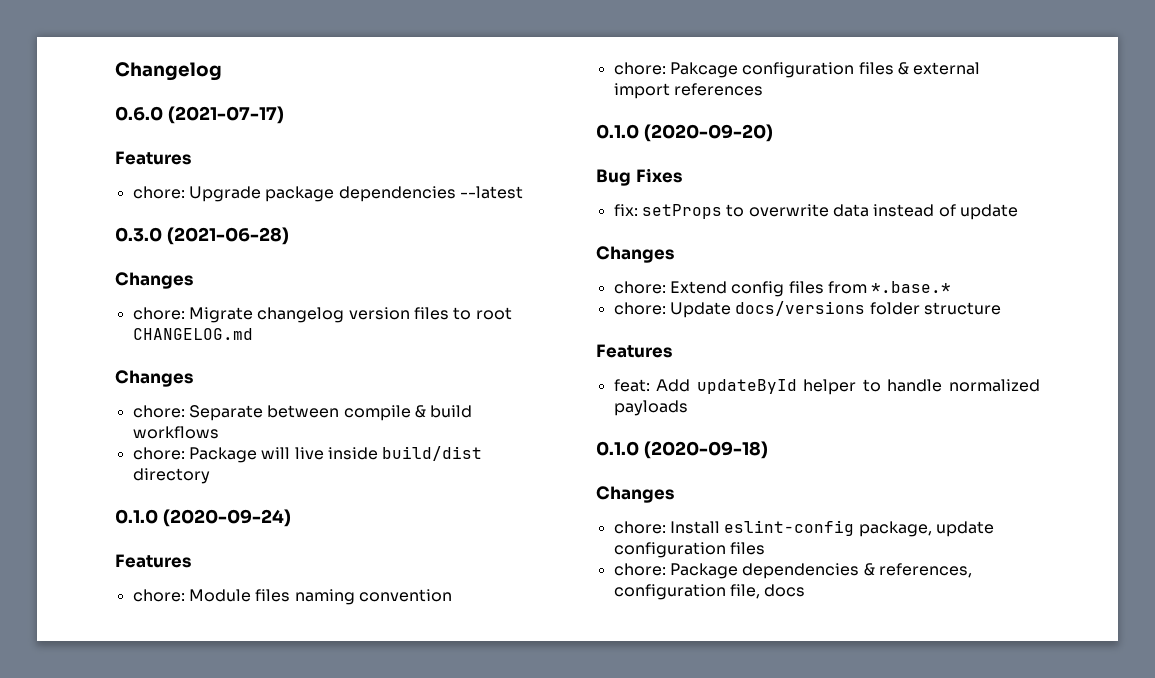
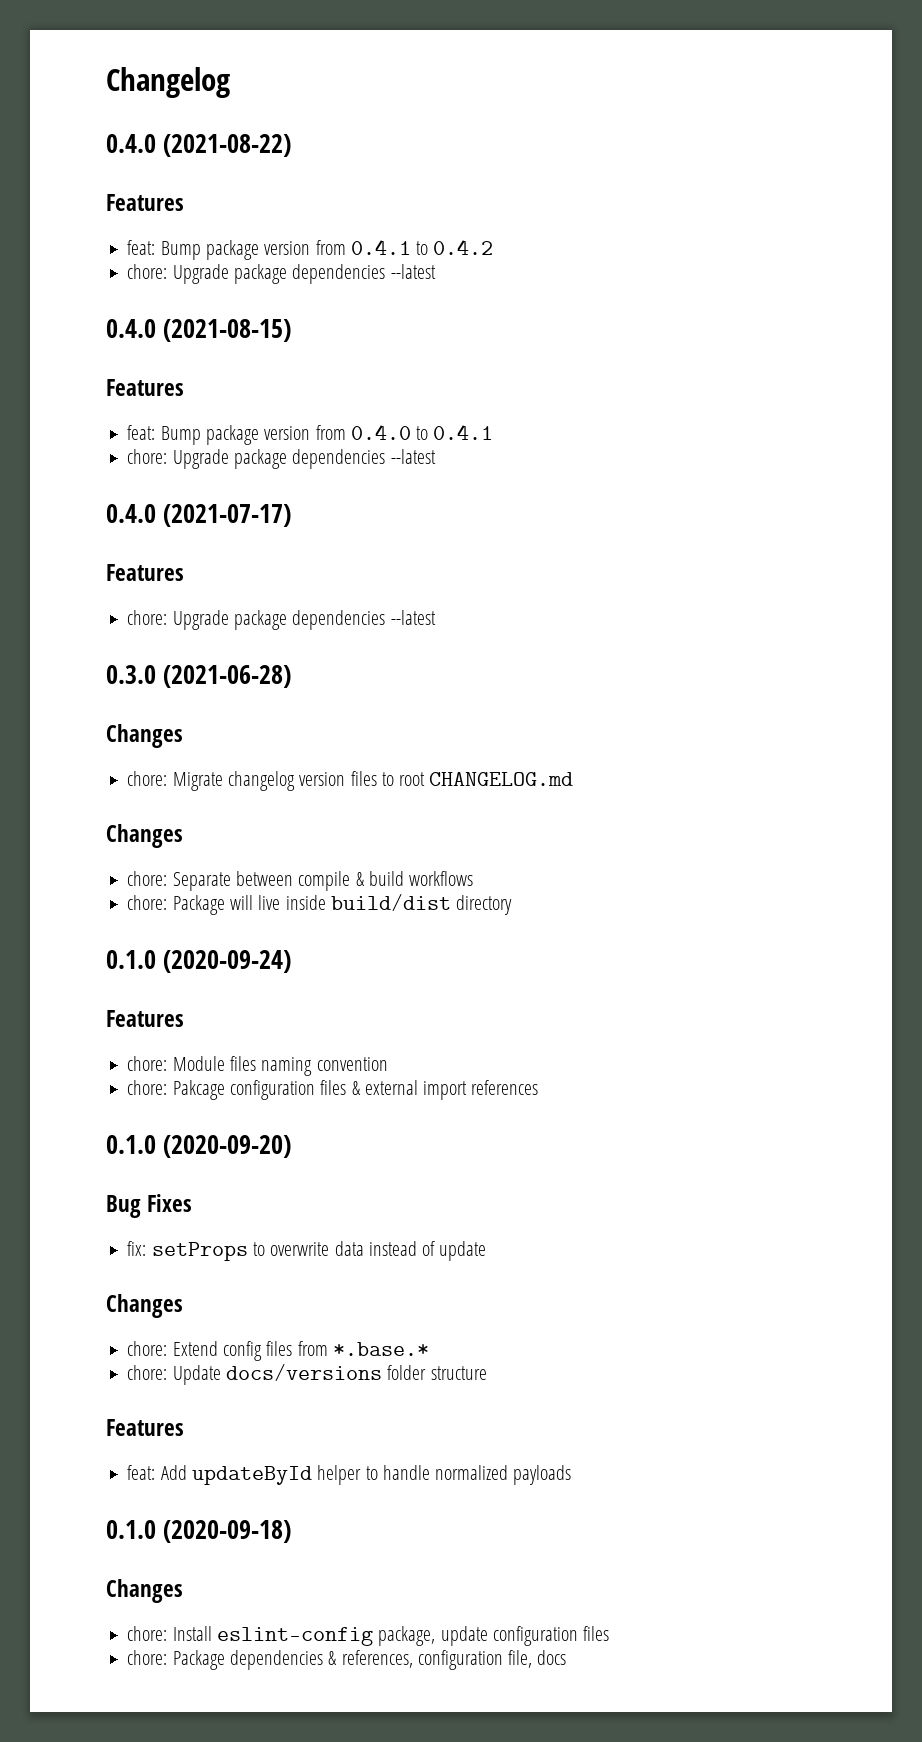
- 0.6.0 (2021-07-17)
+ 0.4.0 (2021-08-22)
+ Features
+ feat: Bump package version from 0.4.1 to 0.4.2
+ chore: Upgrade package dependencies --latest
+ 0.4.0 (2021-08-15)
+ Features
+ feat: Bump package version from 0.4.0 to 0.4.1
+ chore: Upgrade package dependencies --latest
+ 0.4.0 (2021-07-17)

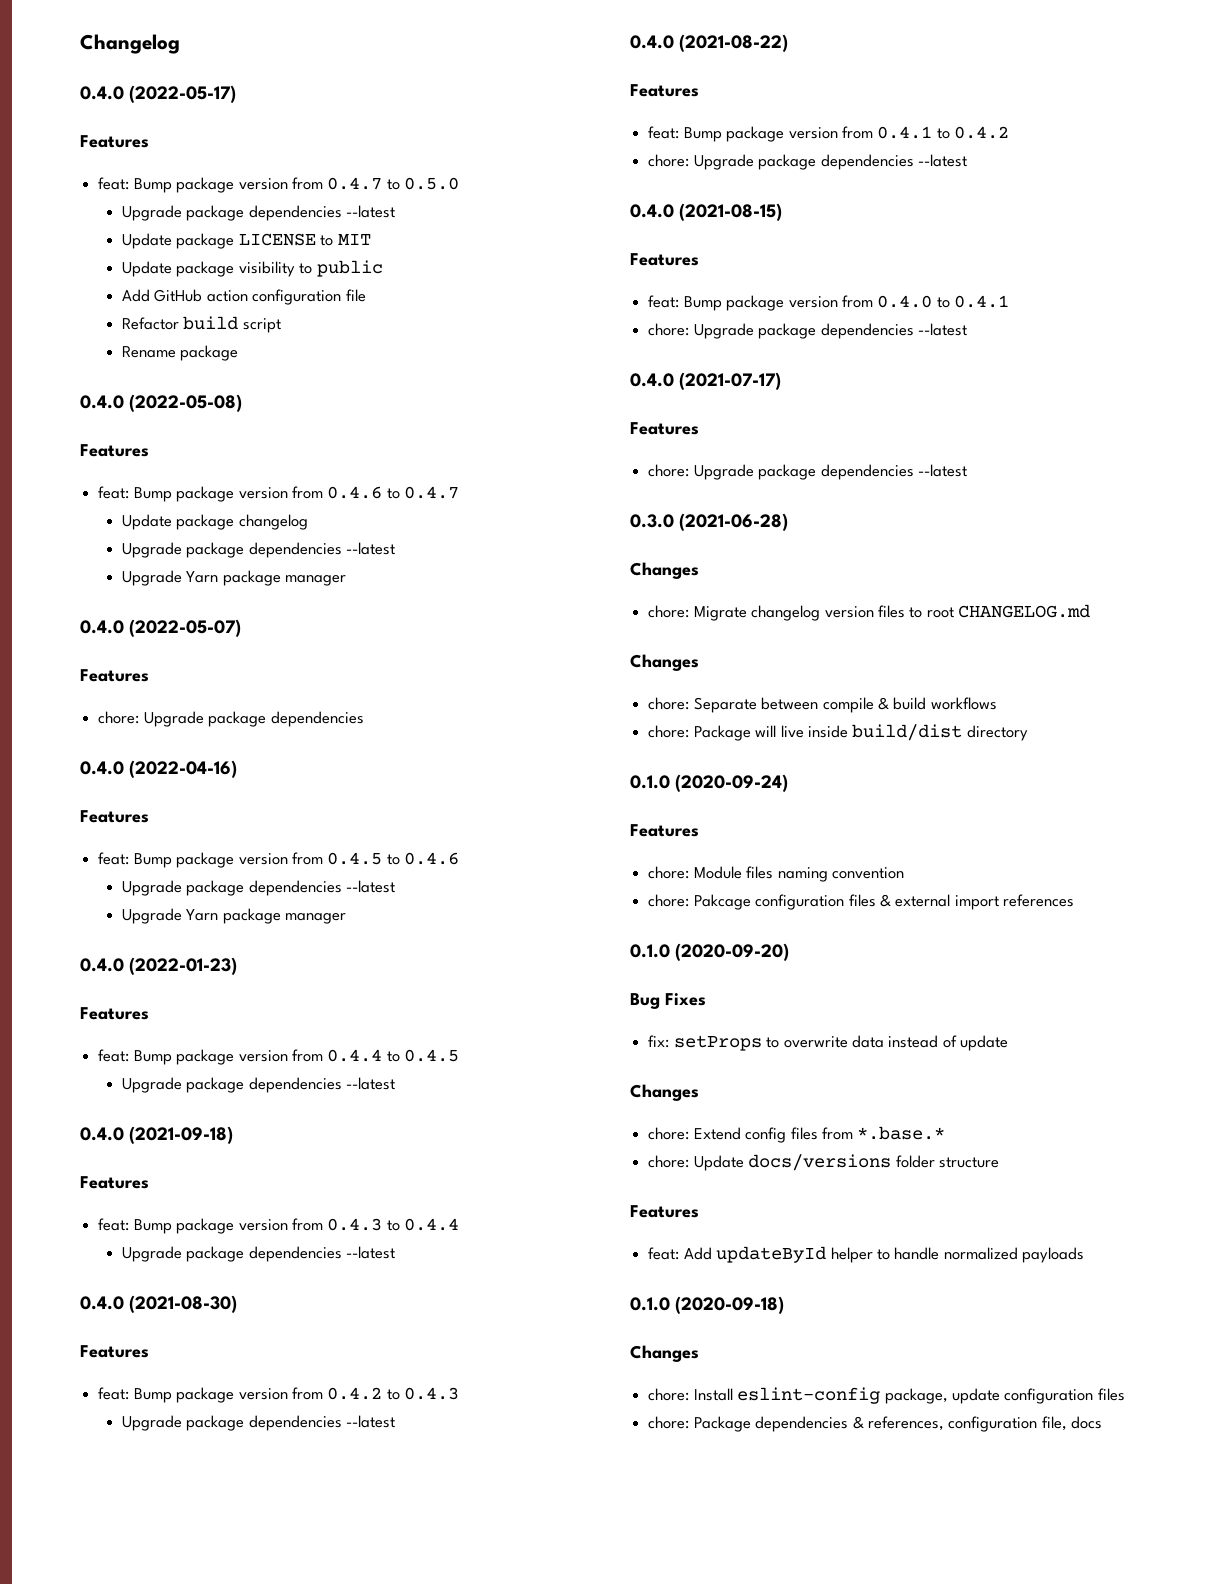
+ 0.4.0 (2022-05-17)
+ Features
+ feat: Bump package version from 0.4.7 to 0.5.0
+ Upgrade package dependencies --latest
+ Update package LICENSE to MIT
+ Update package visibility to public
+ Add GitHub action configuration file
+ Refactor build script
+ Rename package
+ 0.4.0 (2022-05-08)
+ Features
+ feat: Bump package version from 0.4.6 to 0.4.7
+ Update package changelog
+ Upgrade package dependencies --latest
+ Upgrade Yarn package manager
+ 0.4.0 (2022-05-07)
+ Features
+ chore: Upgrade package dependencies
+ 0.4.0 (2022-04-16)
+ Features
+ feat: Bump package version from 0.4.5 to 0.4.6
+ Upgrade package dependencies --latest
+ Upgrade Yarn package manager
+ 0.4.0 (2022-01-23)
+ Features
+ feat: Bump package version from 0.4.4 to 0.4.5
+ Upgrade package dependencies --latest
+ 0.4.0 (2021-09-18)
+ Features
+ feat: Bump package version from 0.4.3 to 0.4.4
+ Upgrade package dependencies --latest
+ 0.4.0 (2021-08-30)
+ Features
+ feat: Bump package version from 0.4.2 to 0.4.3
+ Upgrade package dependencies --latest

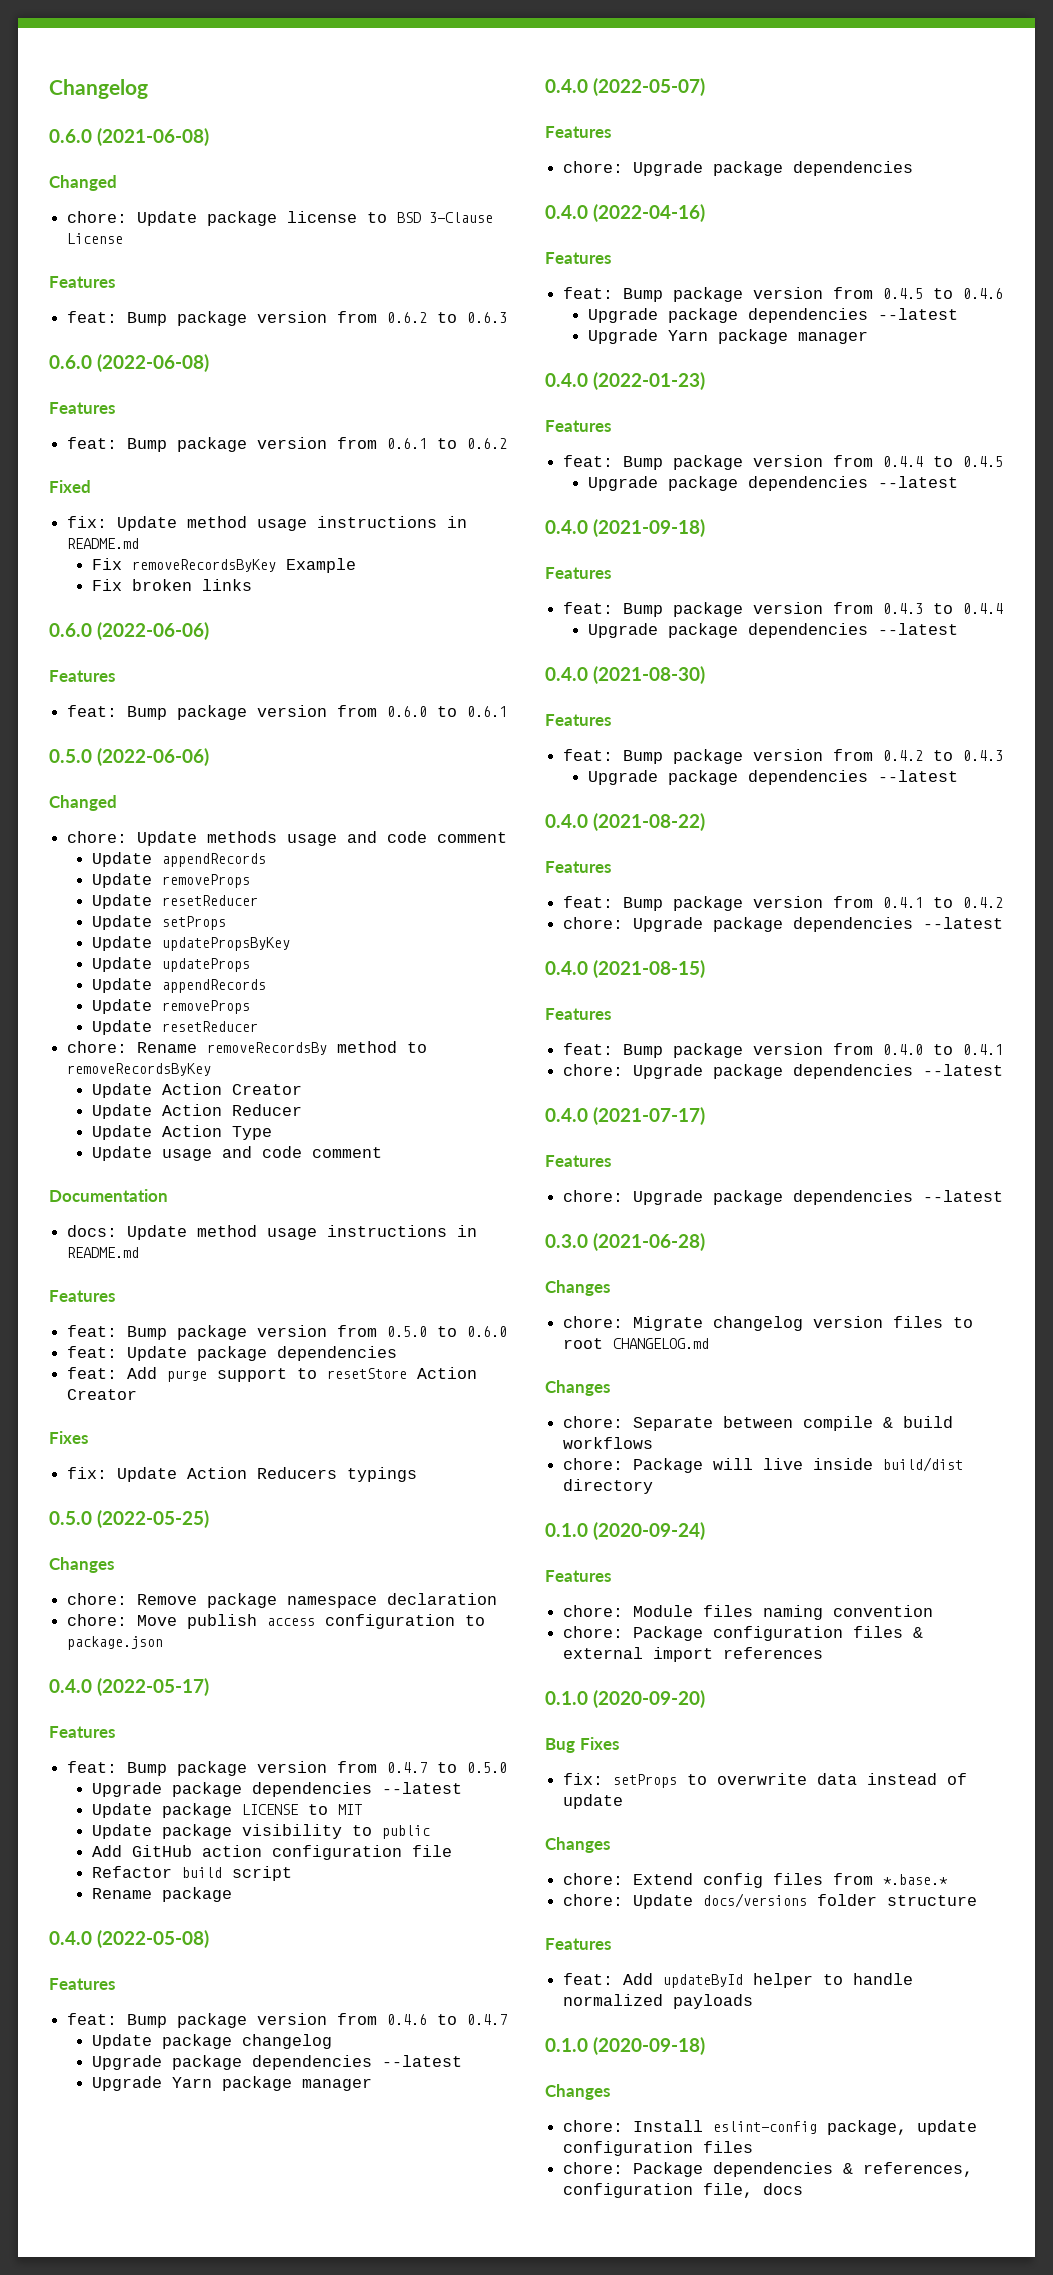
+ 0.6.0 (2021-06-08)
+ Changed
+ chore: Update package license to BSD 3-Clause License
+ Features
+ feat: Bump package version from 0.6.2 to 0.6.3
+ 0.6.0 (2022-06-08)
+ Features
+ feat: Bump package version from 0.6.1 to 0.6.2
+ Fixed
+ fix: Update method usage instructions in README.md
+ Fix removeRecordsByKey Example
+ Fix broken links
+ 0.6.0 (2022-06-06)
+ Features
+ feat: Bump package version from 0.6.0 to 0.6.1
+ 0.5.0 (2022-06-06)
+ Changed
+ chore: Update methods usage and code comment
+ Update appendRecords
+ Update removeProps
+ Update resetReducer
+ Update setProps
+ Update updatePropsByKey
+ Update updateProps
+ Update appendRecords
+ Update removeProps
+ Update resetReducer
+ chore: Rename removeRecordsBy method to removeRecordsByKey
+ Update Action Creator
+ Update Action Reducer
+ Update Action Type
+ Update usage and code comment
+ Documentation
+ docs: Update method usage instructions in README.md
+ Features
+ feat: Bump package version from 0.5.0 to 0.6.0
+ feat: Update package dependencies
+ feat: Add purge support to resetStore Action Creator
+ Fixes
+ fix: Update Action Reducers typings
+ 0.5.0 (2022-05-25)
+ Changes
+ chore: Remove package namespace declaration
+ chore: Move publish access configuration to package.json
- chore: Pakcage configuration files & external import references
+ chore: Package configuration files & external import references

